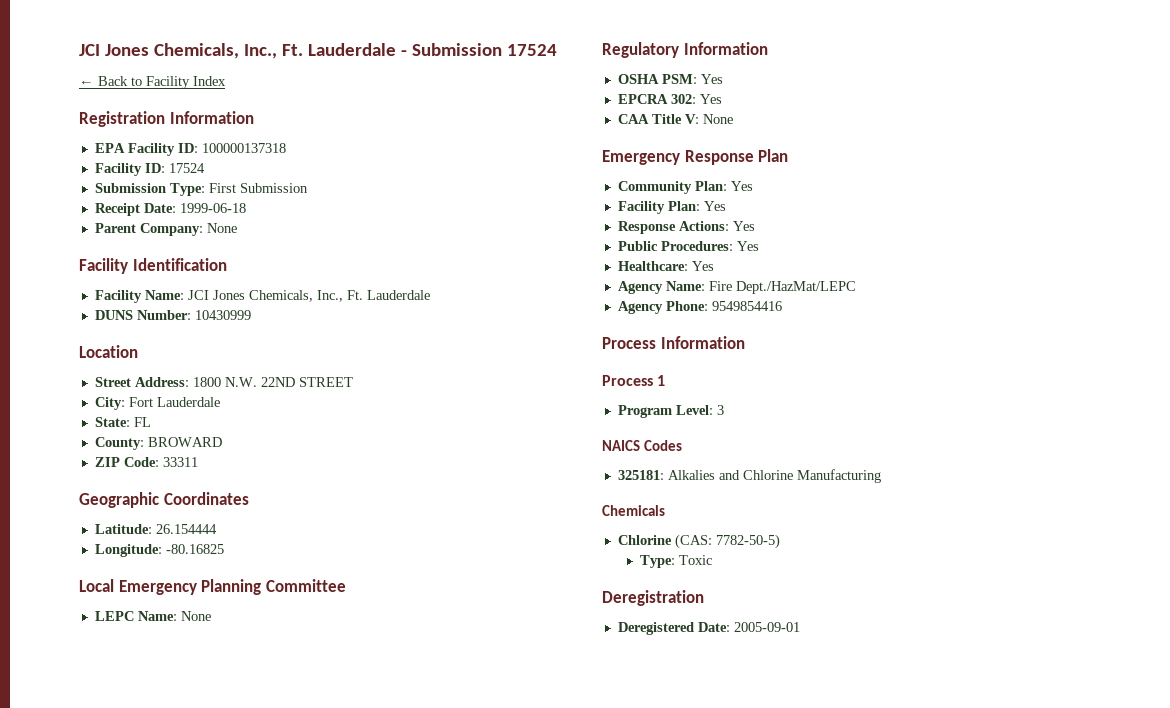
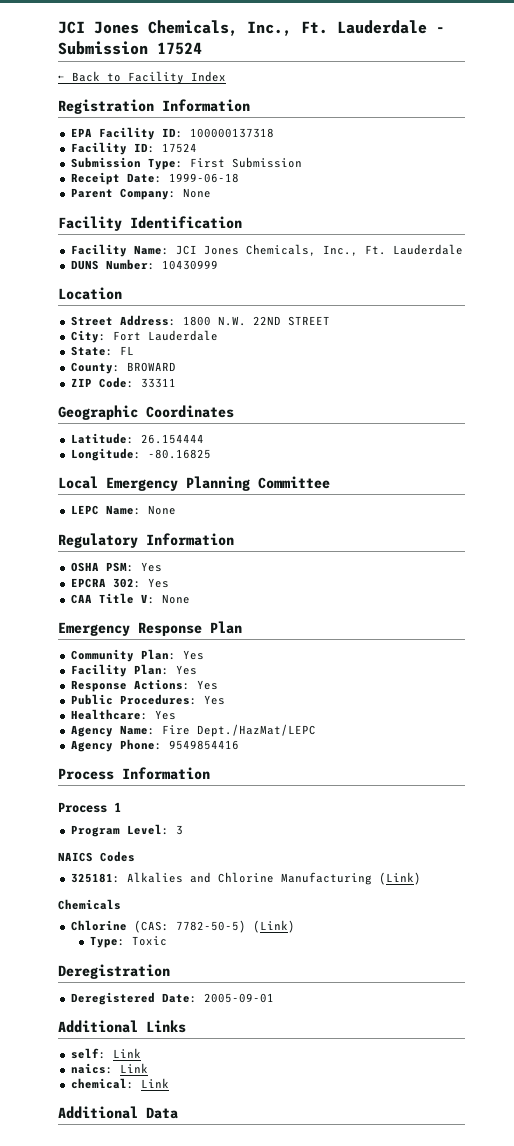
- 325181: Alkalies and Chlorine Manufacturing
+ 325181: Alkalies and Chlorine Manufacturing (Link)
- Chlorine (CAS: 7782-50-5)
+ Chlorine (CAS: 7782-50-5) (Link)
+ Additional Links
+ self: Link
+ naics: Link
+ chemical: Link
+ Additional Data

